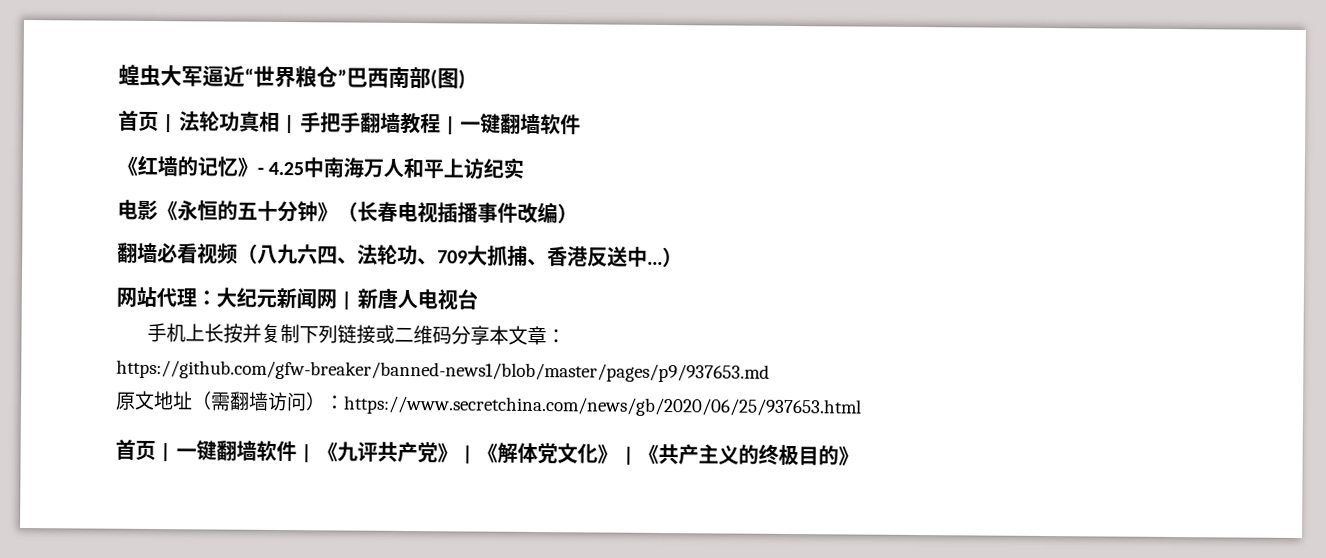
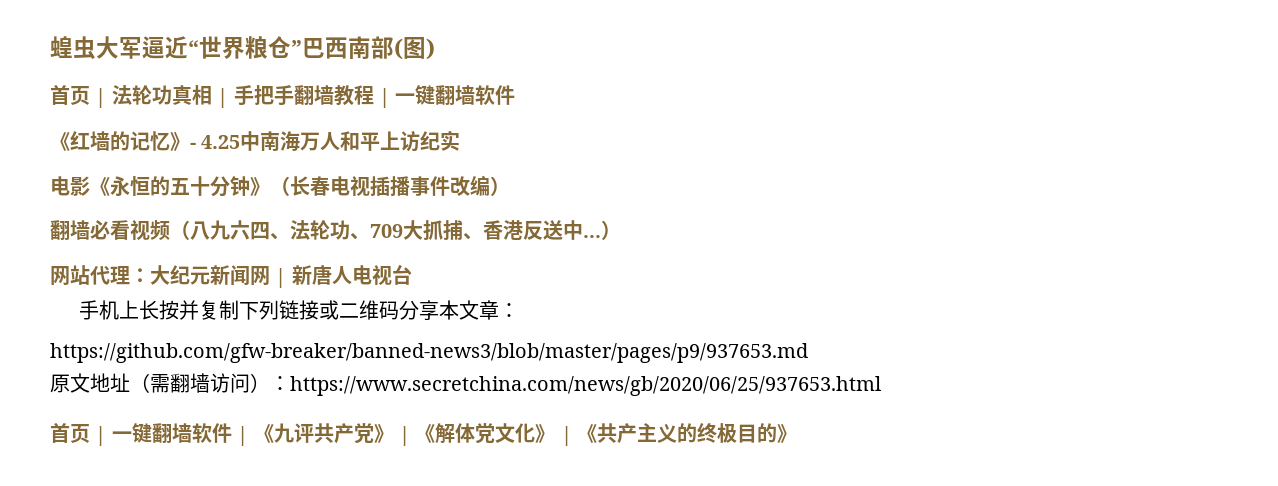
- https://github.com/gfw-breaker/banned-news1/blob/master/pages/p9/937653.md
+ https://github.com/gfw-breaker/banned-news3/blob/master/pages/p9/937653.md

